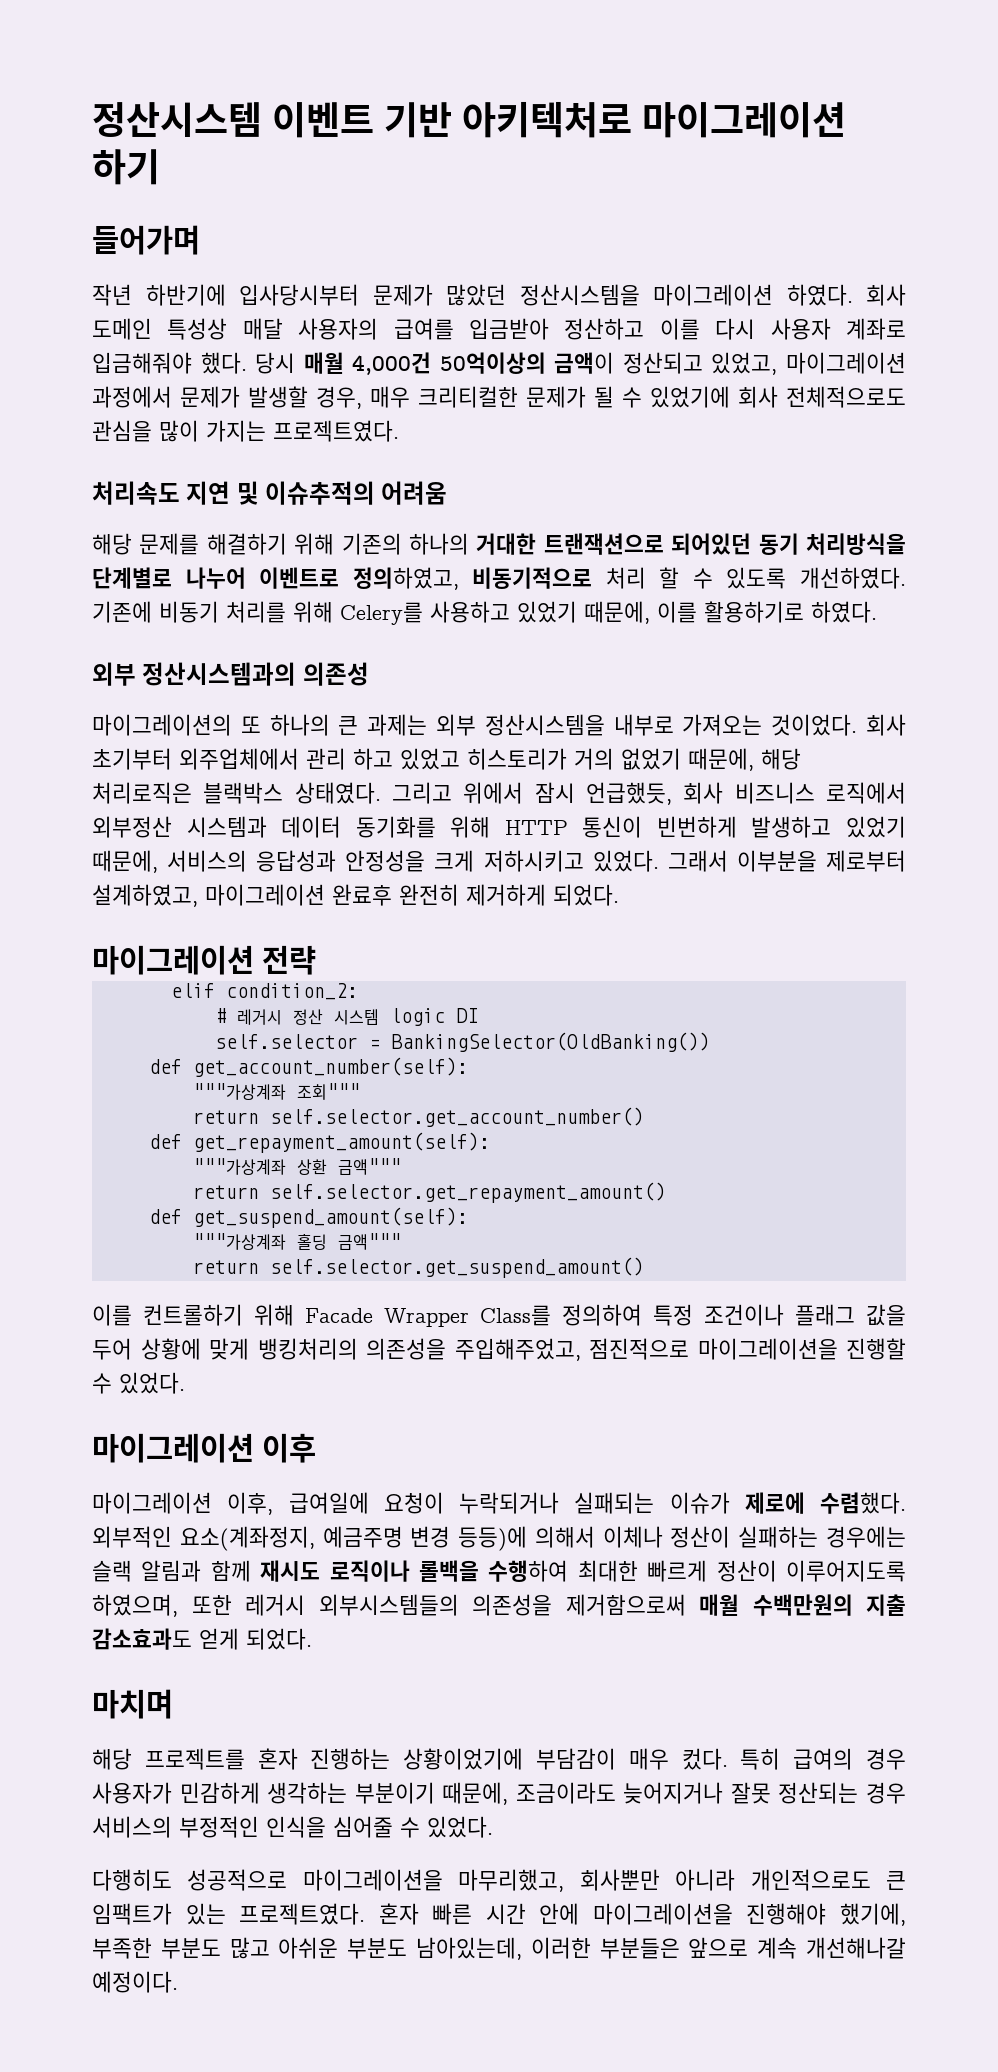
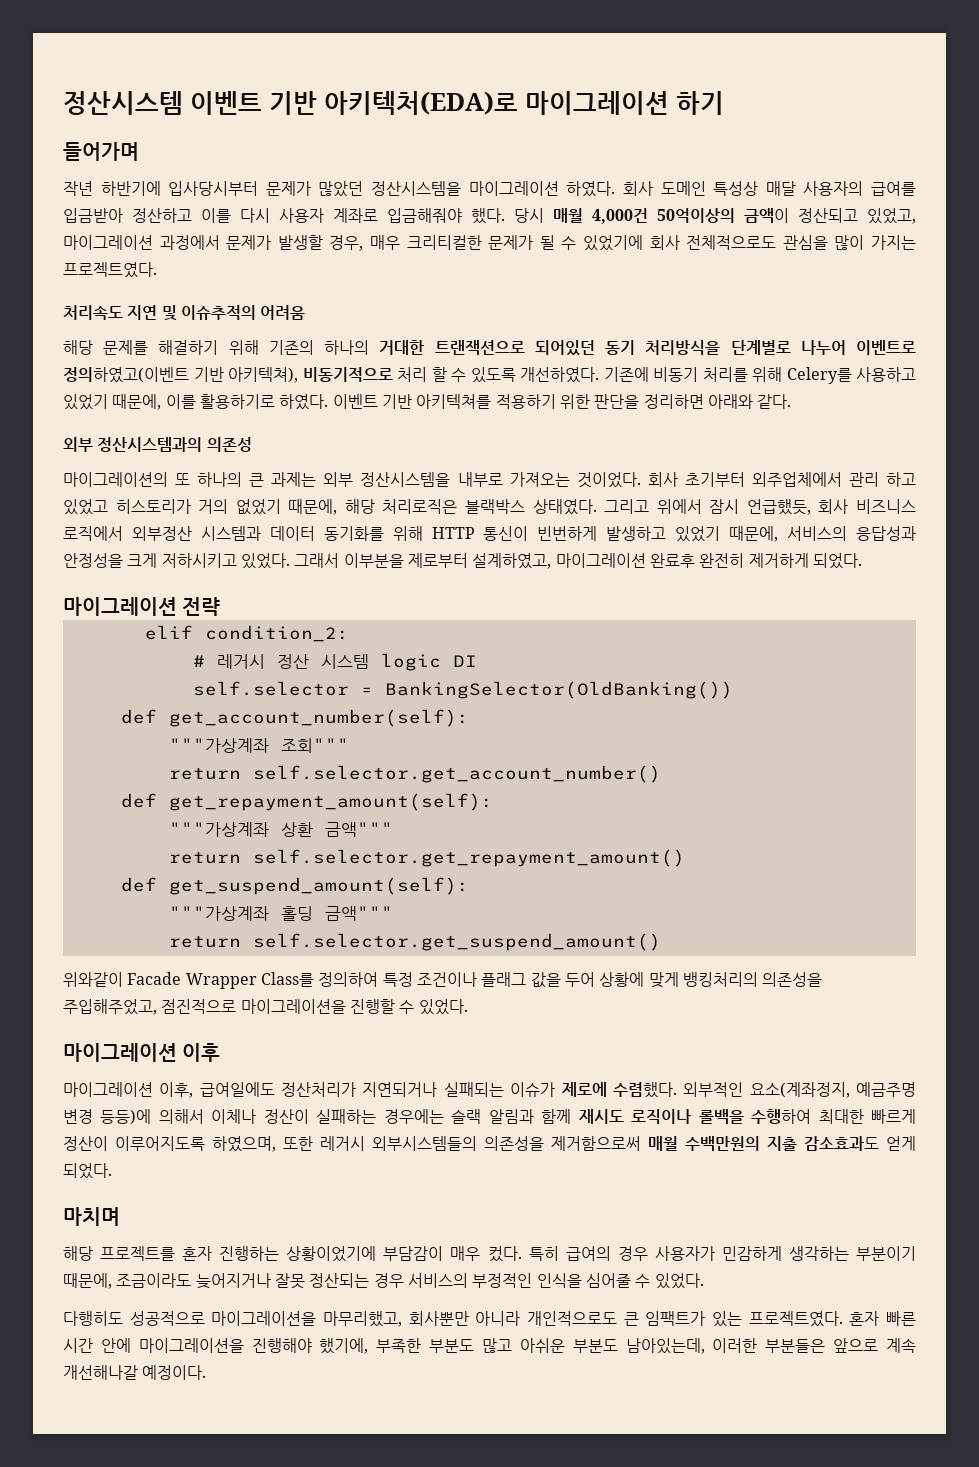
- 정산시스템 이벤트 기반 아키텍처로 마이그레이션 하기
+ 정산시스템 이벤트 기반 아키텍처(EDA)로 마이그레이션 하기
- 해당 문제를 해결하기 위해 기존의 하나의 거대한 트랜잭션으로 되어있던 동기 처리방식을 단계별로 나누어 이벤트로 정의하였고, 비동기적으로 처리 할 수 있도록 개선하였다.
+ 해당 문제를 해결하기 위해 기존의 하나의 거대한 트랜잭션으로 되어있던 동기 처리방식을 단계별로 나누어 이벤트로 정의하였고(이벤트 기반 아키텍쳐), 비동기적으로 처리 할 수 있도록 개선하였다.
+ 이벤트 기반 아키텍쳐를 적용하기 위한 판단을 정리하면 아래와 같다.
- 이를 컨트롤하기 위해 Facade Wrapper Class를 정의하여 특정 조건이나 플래그 값을 두어 상황에 맞게 뱅킹처리의 의존성을 주입해주었고, 점진적으로 마이그레이션을 진행할 수 있었다.
+ 위와같이 Facade Wrapper Class를 정의하여 특정 조건이나 플래그 값을 두어 상황에 맞게 뱅킹처리의 의존성을 주입해주었고, 점진적으로 마이그레이션을 진행할 수 있었다.
- 마이그레이션 이후, 급여일에 요청이 누락되거나 실패되는 이슈가 제로에 수렴했다.
+ 마이그레이션 이후, 급여일에도 정산처리가 지연되거나 실패되는 이슈가 제로에 수렴했다.

